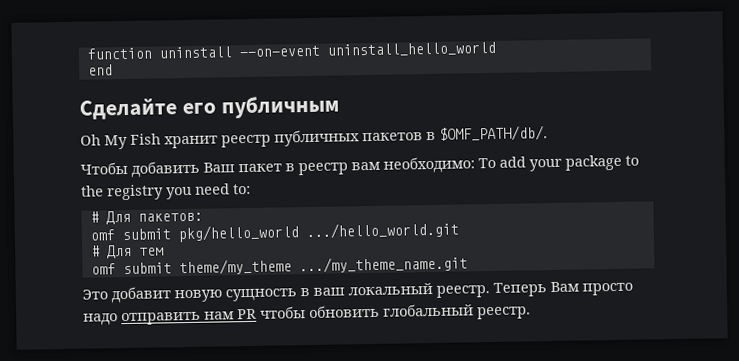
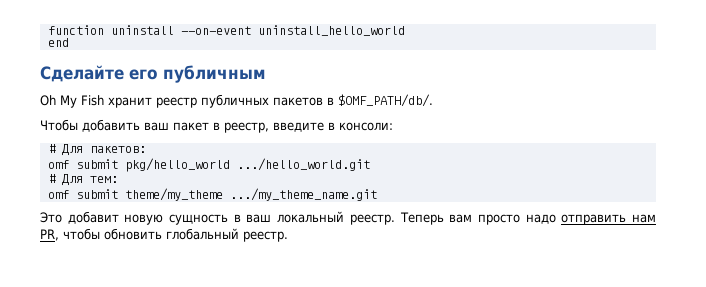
- Чтобы добавить Ваш пакет в реестр вам необходимо: To add your package to the registry you need to:
+ Чтобы добавить ваш пакет в реестр, введите в консоли:
- # Для тем
+ # Для тем:
- Теперь Вам просто надо отправить нам PR чтобы обновить глобальный реестр.
+ Теперь вам просто надо отправить нам PR, чтобы обновить глобальный реестр.

